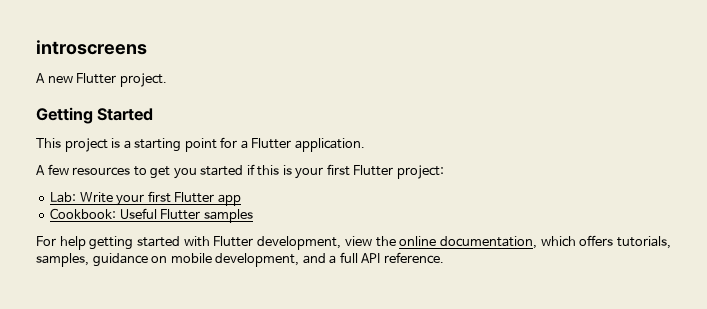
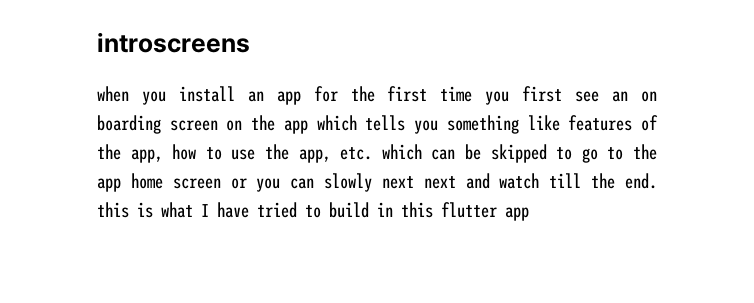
- A new Flutter project.
- Getting Started
- This project is a starting point for a Flutter application.
- A few resources to get you started if this is your first Flutter project:
- Lab: Write your first Flutter app
- Cookbook: Useful Flutter samples
- For help getting started with Flutter development, view the online documentation, which offers tutorials, samples, guidance on mobile development, and a full API reference.
+ when you install an app for the first time you first see an on boarding screen on the app which tells you something like features of the app, how to use the app, etc. which can be skipped to go to the app home screen or you can slowly next next and watch till the end. this is what I have tried to build in this flutter app

